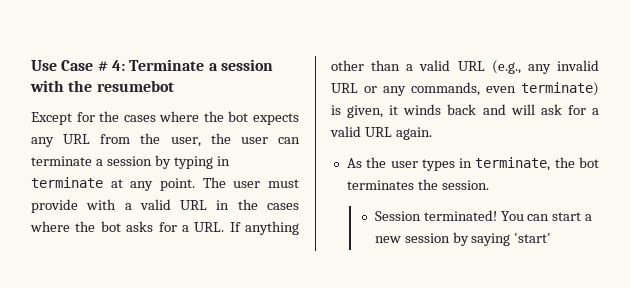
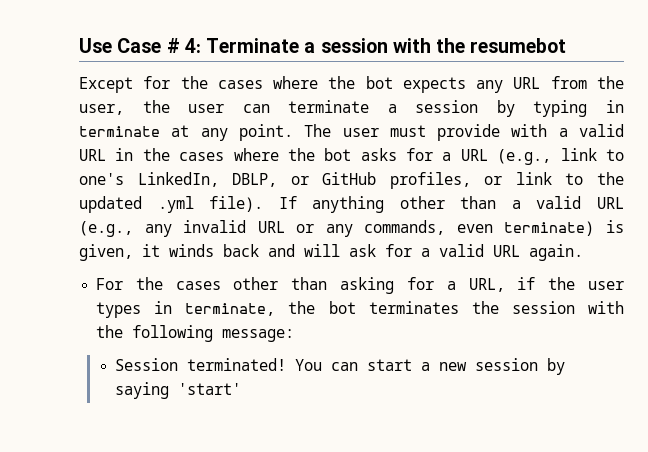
- The user must provide with a valid URL in the cases where the bot asks for a URL. If anything other than a valid URL (e.g., any invalid URL or any commands, even terminate) is given, it winds back and will ask for a valid URL again.
+ The user must provide with a valid URL in the cases where the bot asks for a URL (e.g., link to one's LinkedIn, DBLP, or GitHub profiles, or link to the updated .yml file). If anything other than a valid URL (e.g., any invalid URL or any commands, even terminate) is given, it winds back and will ask for a valid URL again.
- As the user types in terminate, the bot terminates the session.
+ For the cases other than asking for a URL, if the user types in terminate, the bot terminates the session with the following message:

